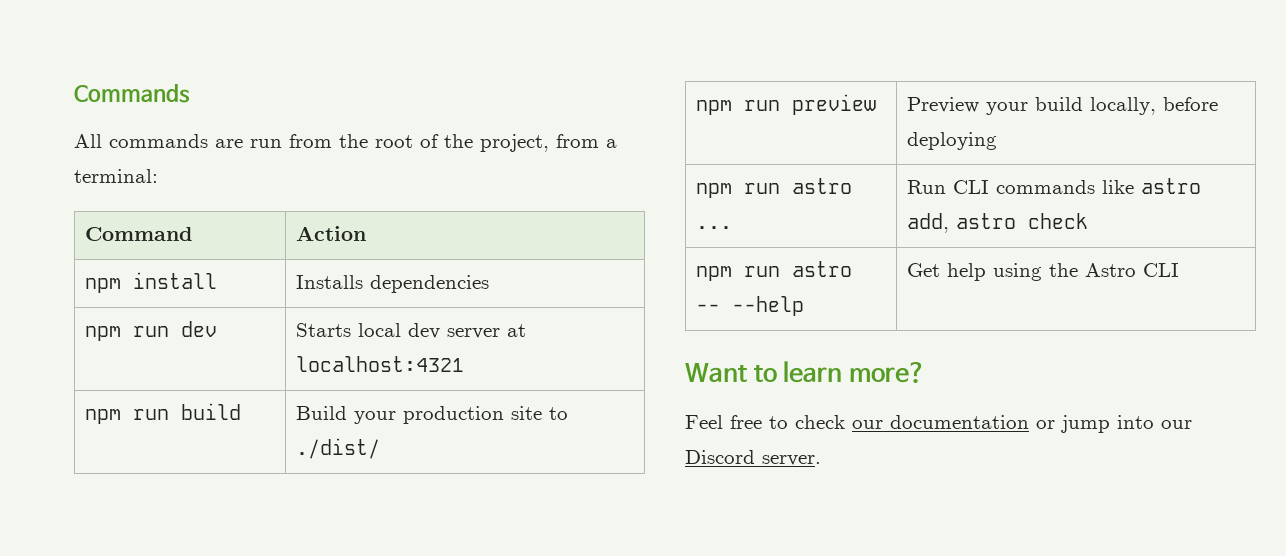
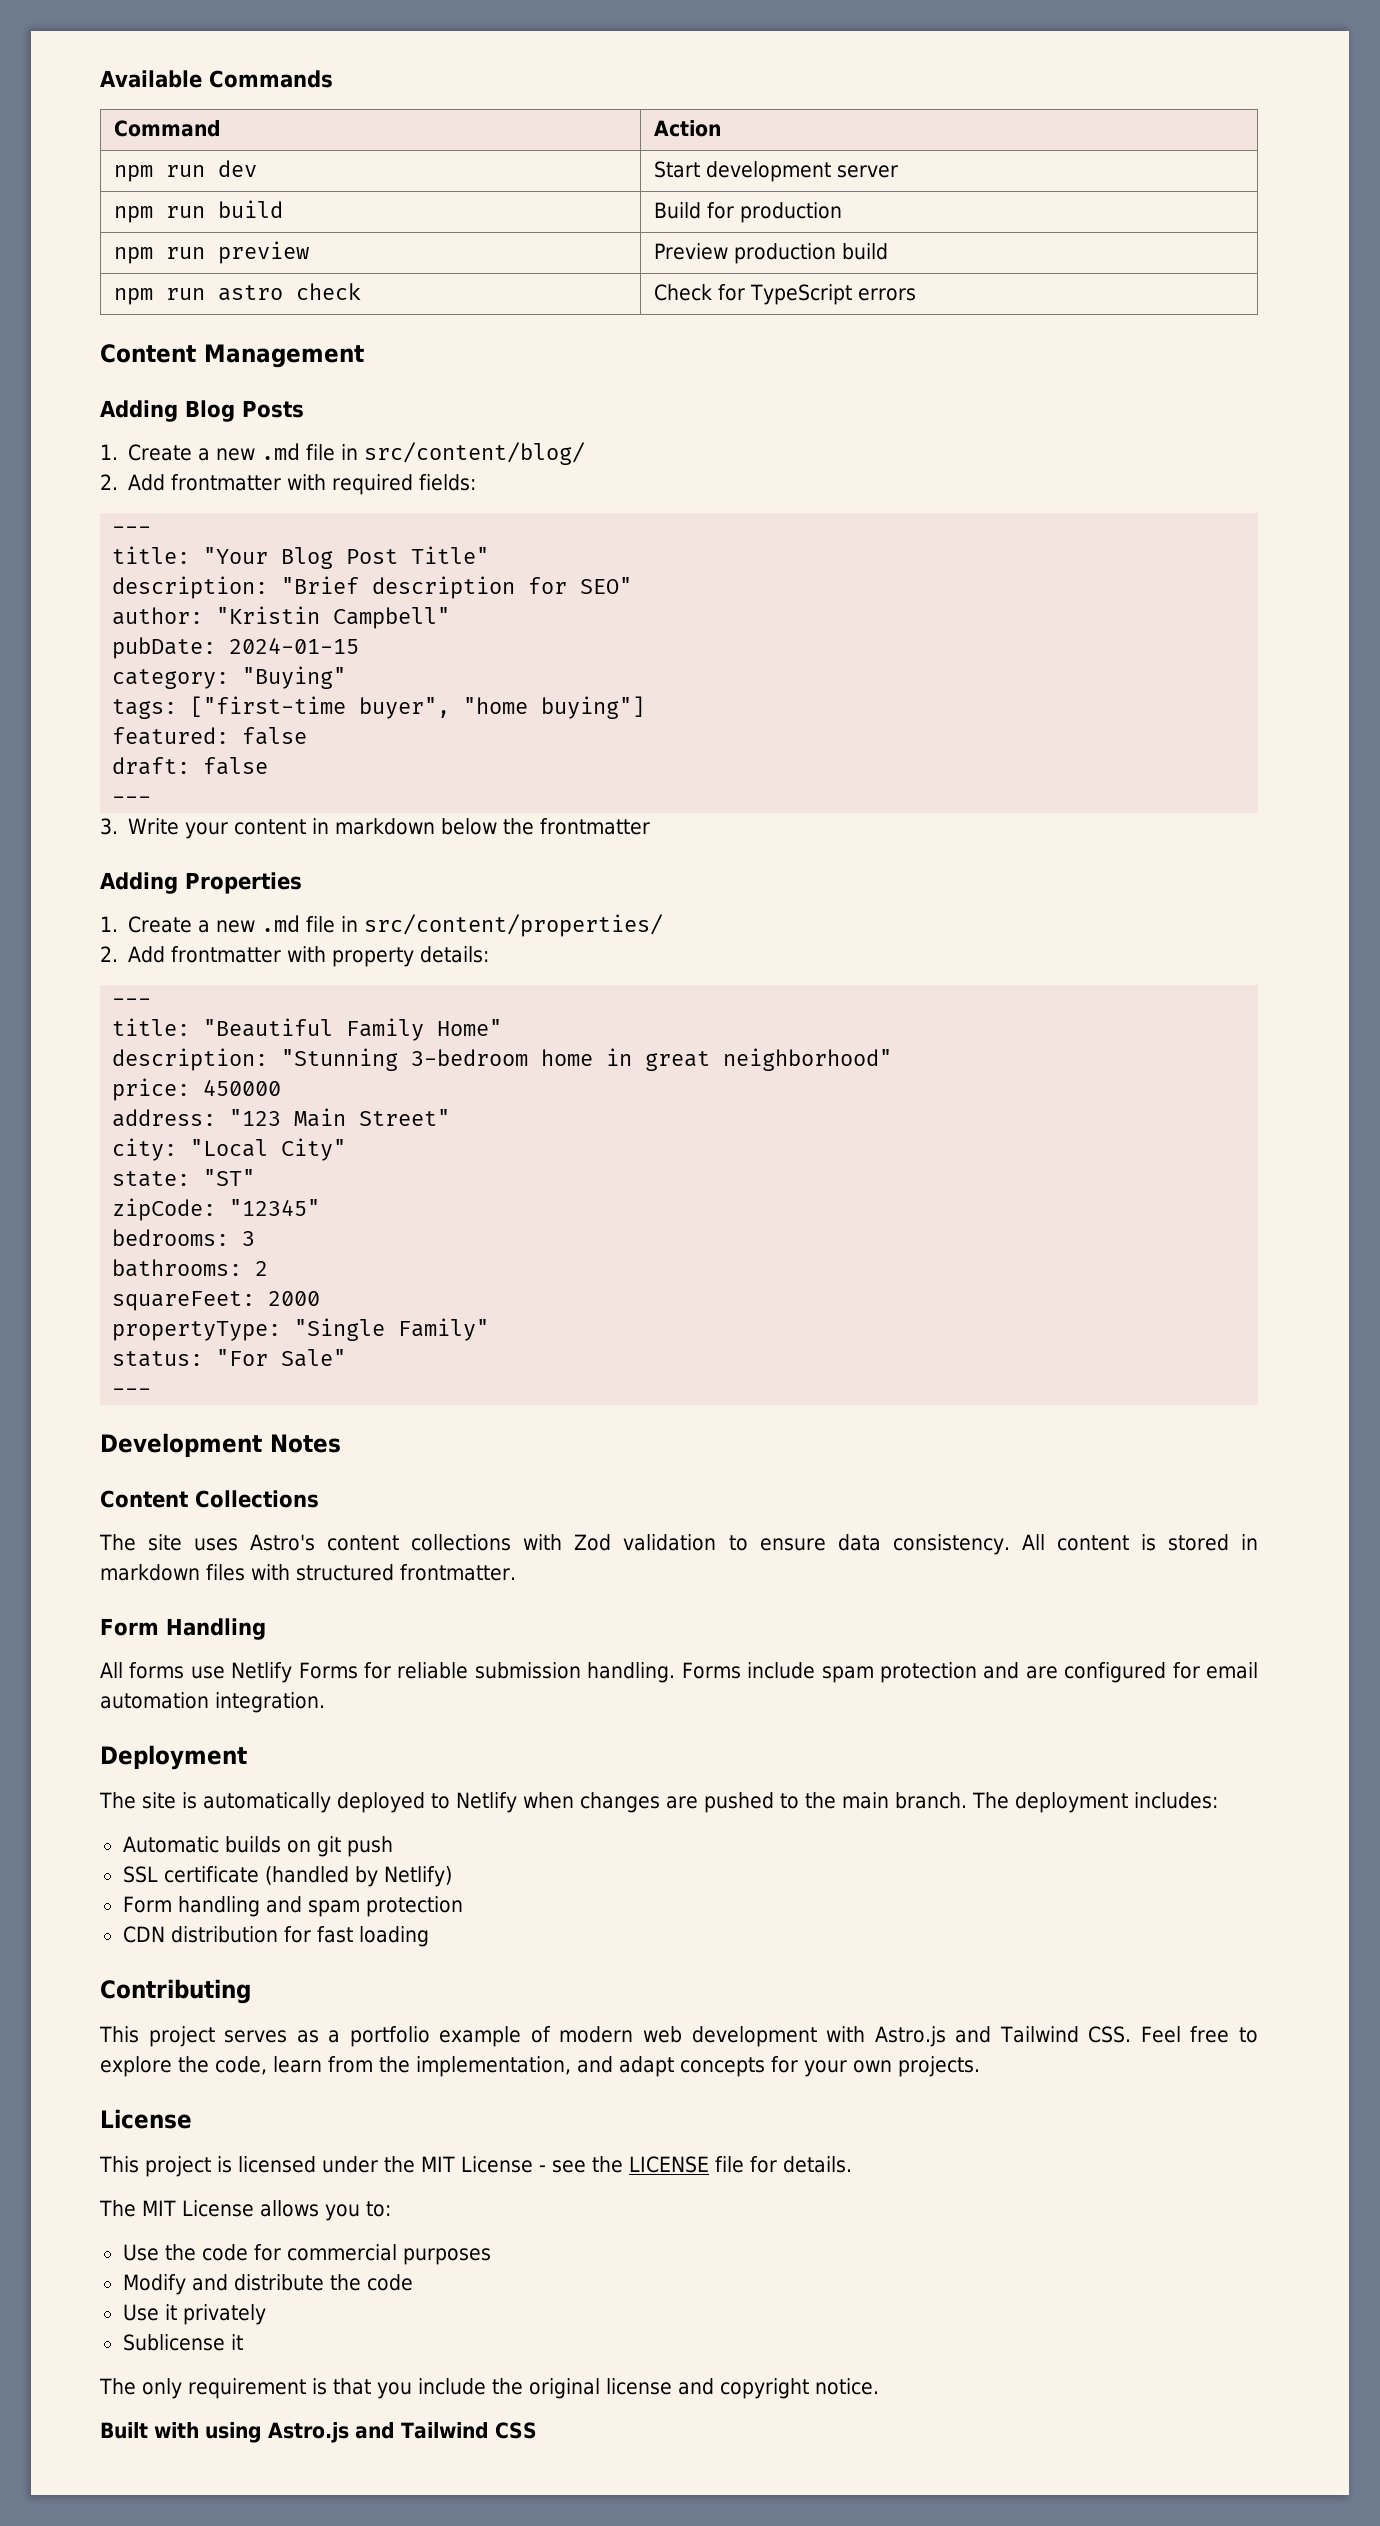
- Commands
+ Available Commands
- All commands are run from the root of the project, from a terminal:
  Command | Action
- npm install | Installs dependencies
- npm run dev | Starts local dev server at localhost:4321
+ npm run dev | Start development server
- npm run build | Build your production site to ./dist/
+ npm run build | Build for production
- npm run preview | Preview your build locally, before deploying
- npm run astro ... | Run CLI commands like astro add, astro check
- npm run astro -- --help | Get help using the Astro CLI
- Want to learn more?
- Feel free to check our documentation or jump into our Discord server.
+ npm run preview | Preview production build
+ npm run astro check | Check for TypeScript errors
+ Content Management
+ Adding Blog Posts
+ 1. Create a new .md file in src/content/blog/
+ 2. Add frontmatter with required fields:
+ ---
+ title: "Your Blog Post Title"
+ description: "Brief description for SEO"
+ author: "Kristin Campbell"
+ pubDate: 2024-01-15
+ category: "Buying"
+ tags: ["first-time buyer", "home buying"]
+ featured: false
+ draft: false
+ ---
+ 3. Write your content in markdown below the frontmatter
+ Adding Properties
+ 1. Create a new .md file in src/content/properties/
+ 2. Add frontmatter with property details:
+ ---
+ title: "Beautiful Family Home"
+ description: "Stunning 3-bedroom home in great neighborhood"
+ price: 450000
+ address: "123 Main Street"
+ city: "Local City"
+ state: "ST"
+ zipCode: "12345"
+ bedrooms: 3
+ bathrooms: 2
+ squareFeet: 2000
+ propertyType: "Single Family"
+ status: "For Sale"
+ ---
+ Development Notes
+ Content Collections
+ The site uses Astro's content collections with Zod validation to ensure data consistency. All content is stored in markdown files with structured frontmatter.
+ Form Handling
+ All forms use Netlify Forms for reliable submission handling. Forms include spam protection and are configured for email automation integration.
+ Deployment
+ The site is automatically deployed to Netlify when changes are pushed to the main branch. The deployment includes:
+ Automatic builds on git push
+ SSL certificate (handled by Netlify)
+ Form handling and spam protection
+ CDN distribution for fast loading
+ Contributing
+ This project serves as a portfolio example of modern web development with Astro.js and Tailwind CSS. Feel free to explore the code, learn from the implementation, and adapt concepts for your own projects.
+ License
+ This project is licensed under the MIT License - see the LICENSE file for details.
+ The MIT License allows you to:
+ Use the code for commercial purposes
+ Modify and distribute the code
+ Use it privately
+ Sublicense it
+ The only requirement is that you include the original license and copyright notice.
+ Built with using Astro.js and Tailwind CSS

